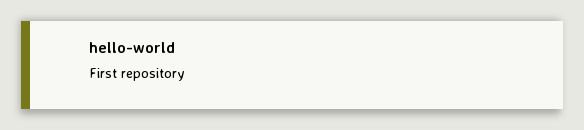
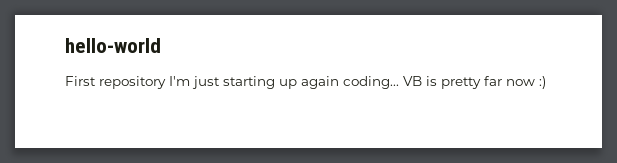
- First repository
+ First repository I'm just starting up again coding... VB is pretty far now :)

